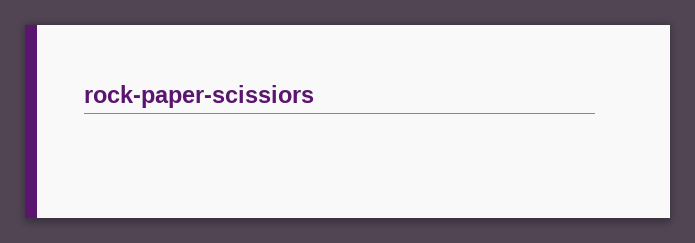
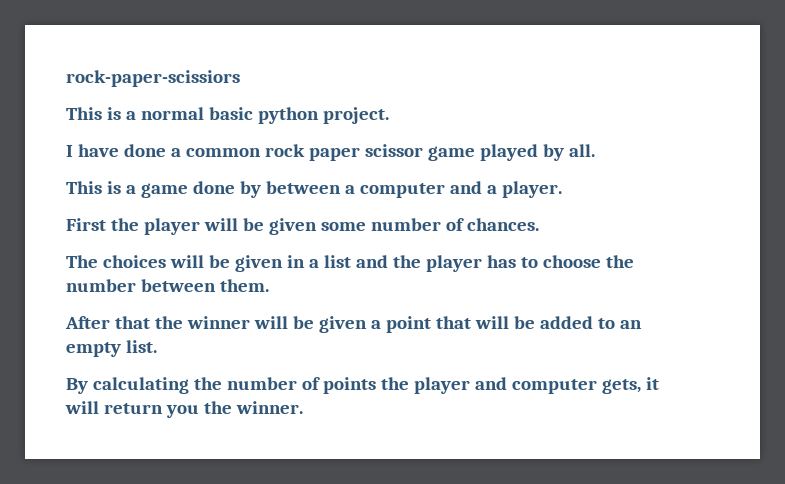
+ This is a normal basic python project.
+ I have done a common rock paper scissor game played by all.
+ This is a game done by between a computer and a player.
+ First the player will be given some number of chances.
+ The choices will be given in a list and the player has to choose the number between them.
+ After that the winner will be given a point that will be added to an empty list.
+ By calculating the number of points the player and computer gets, it will return you the winner.

